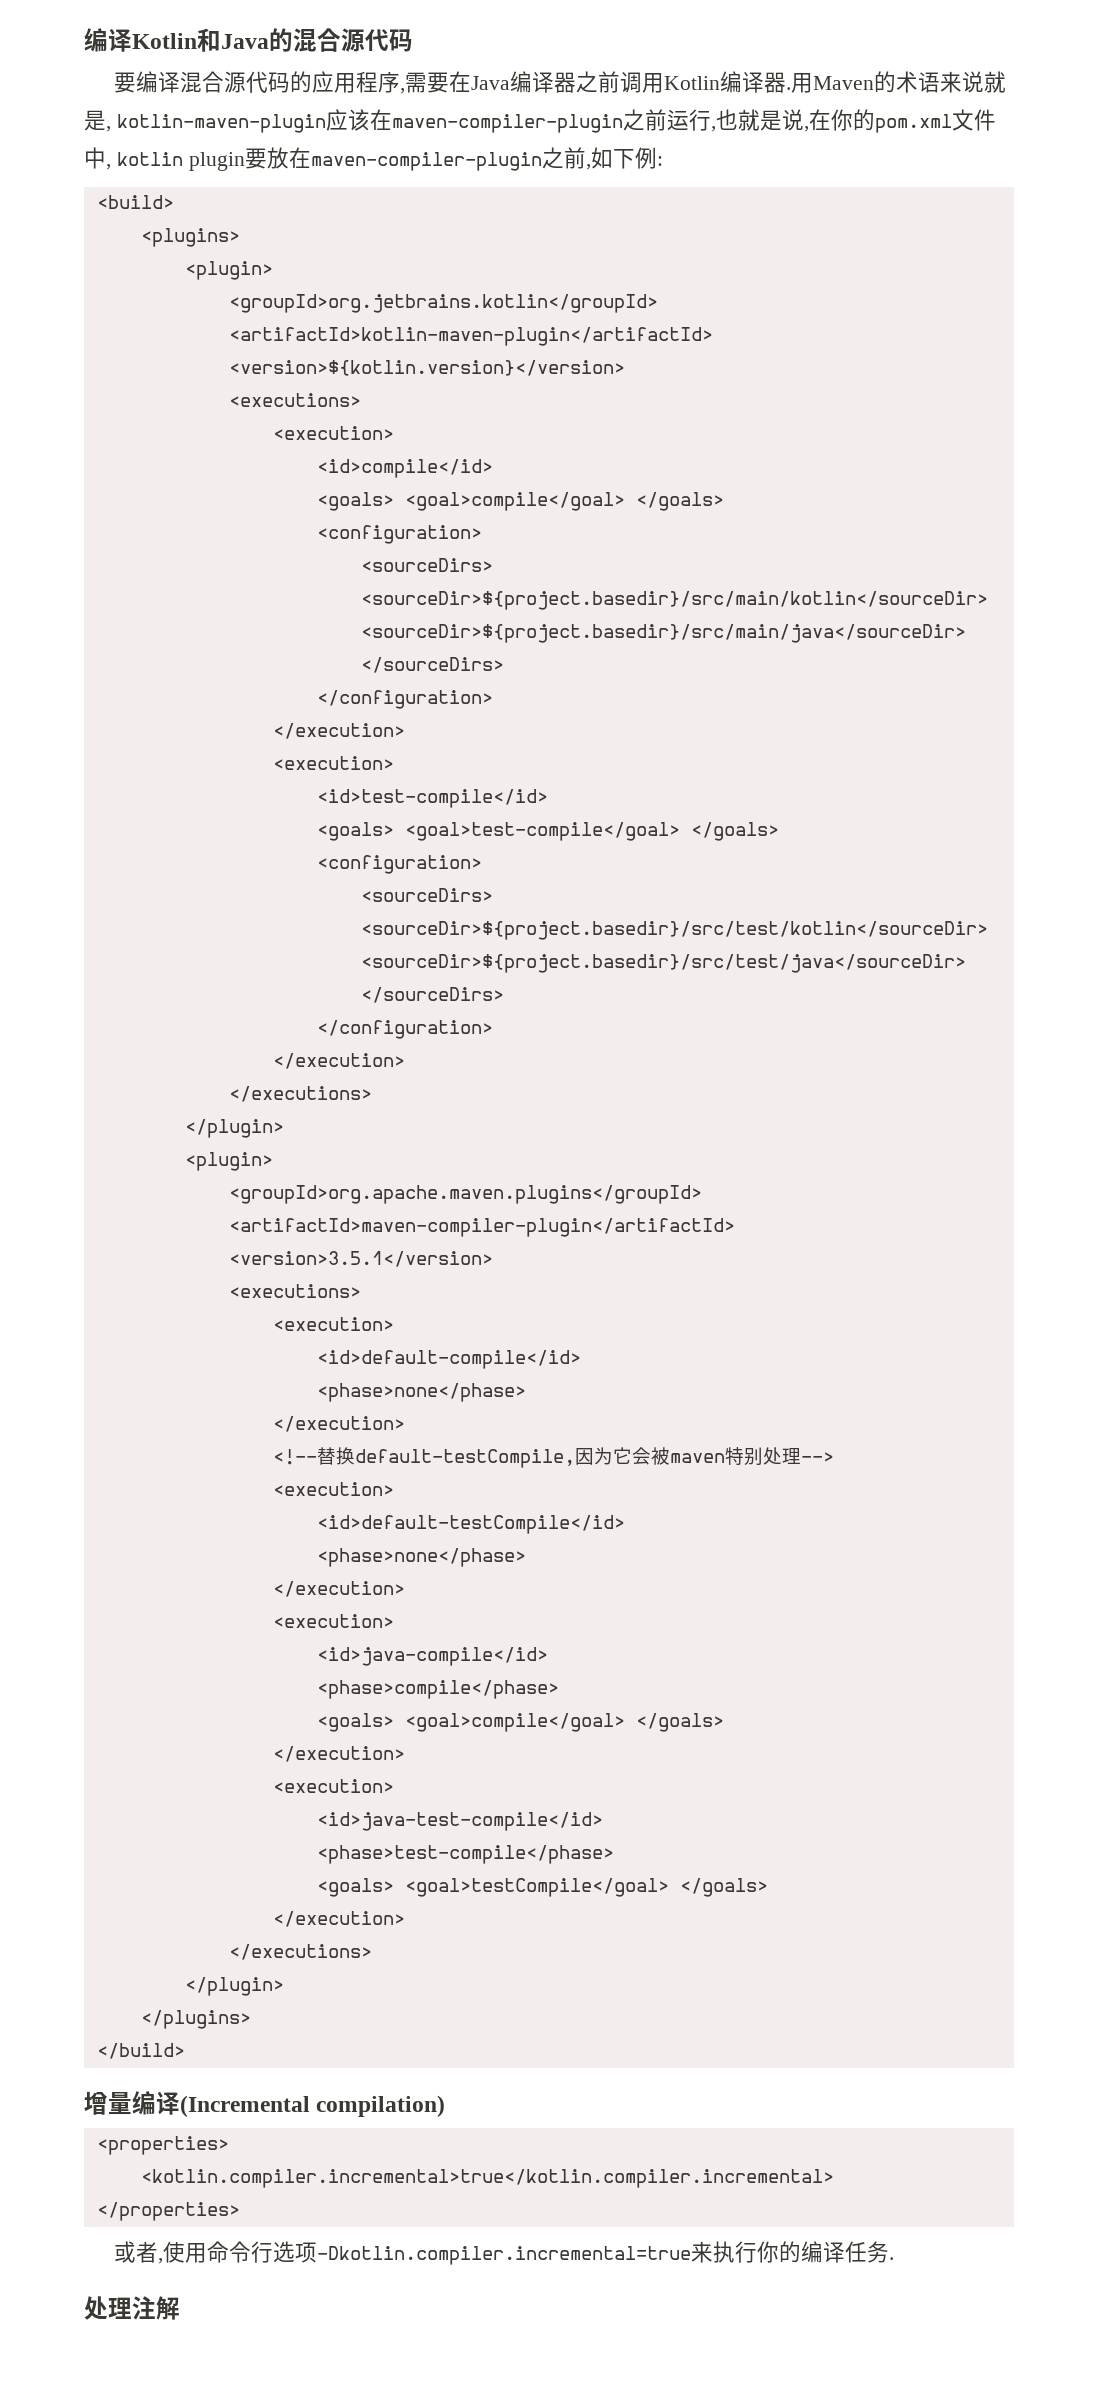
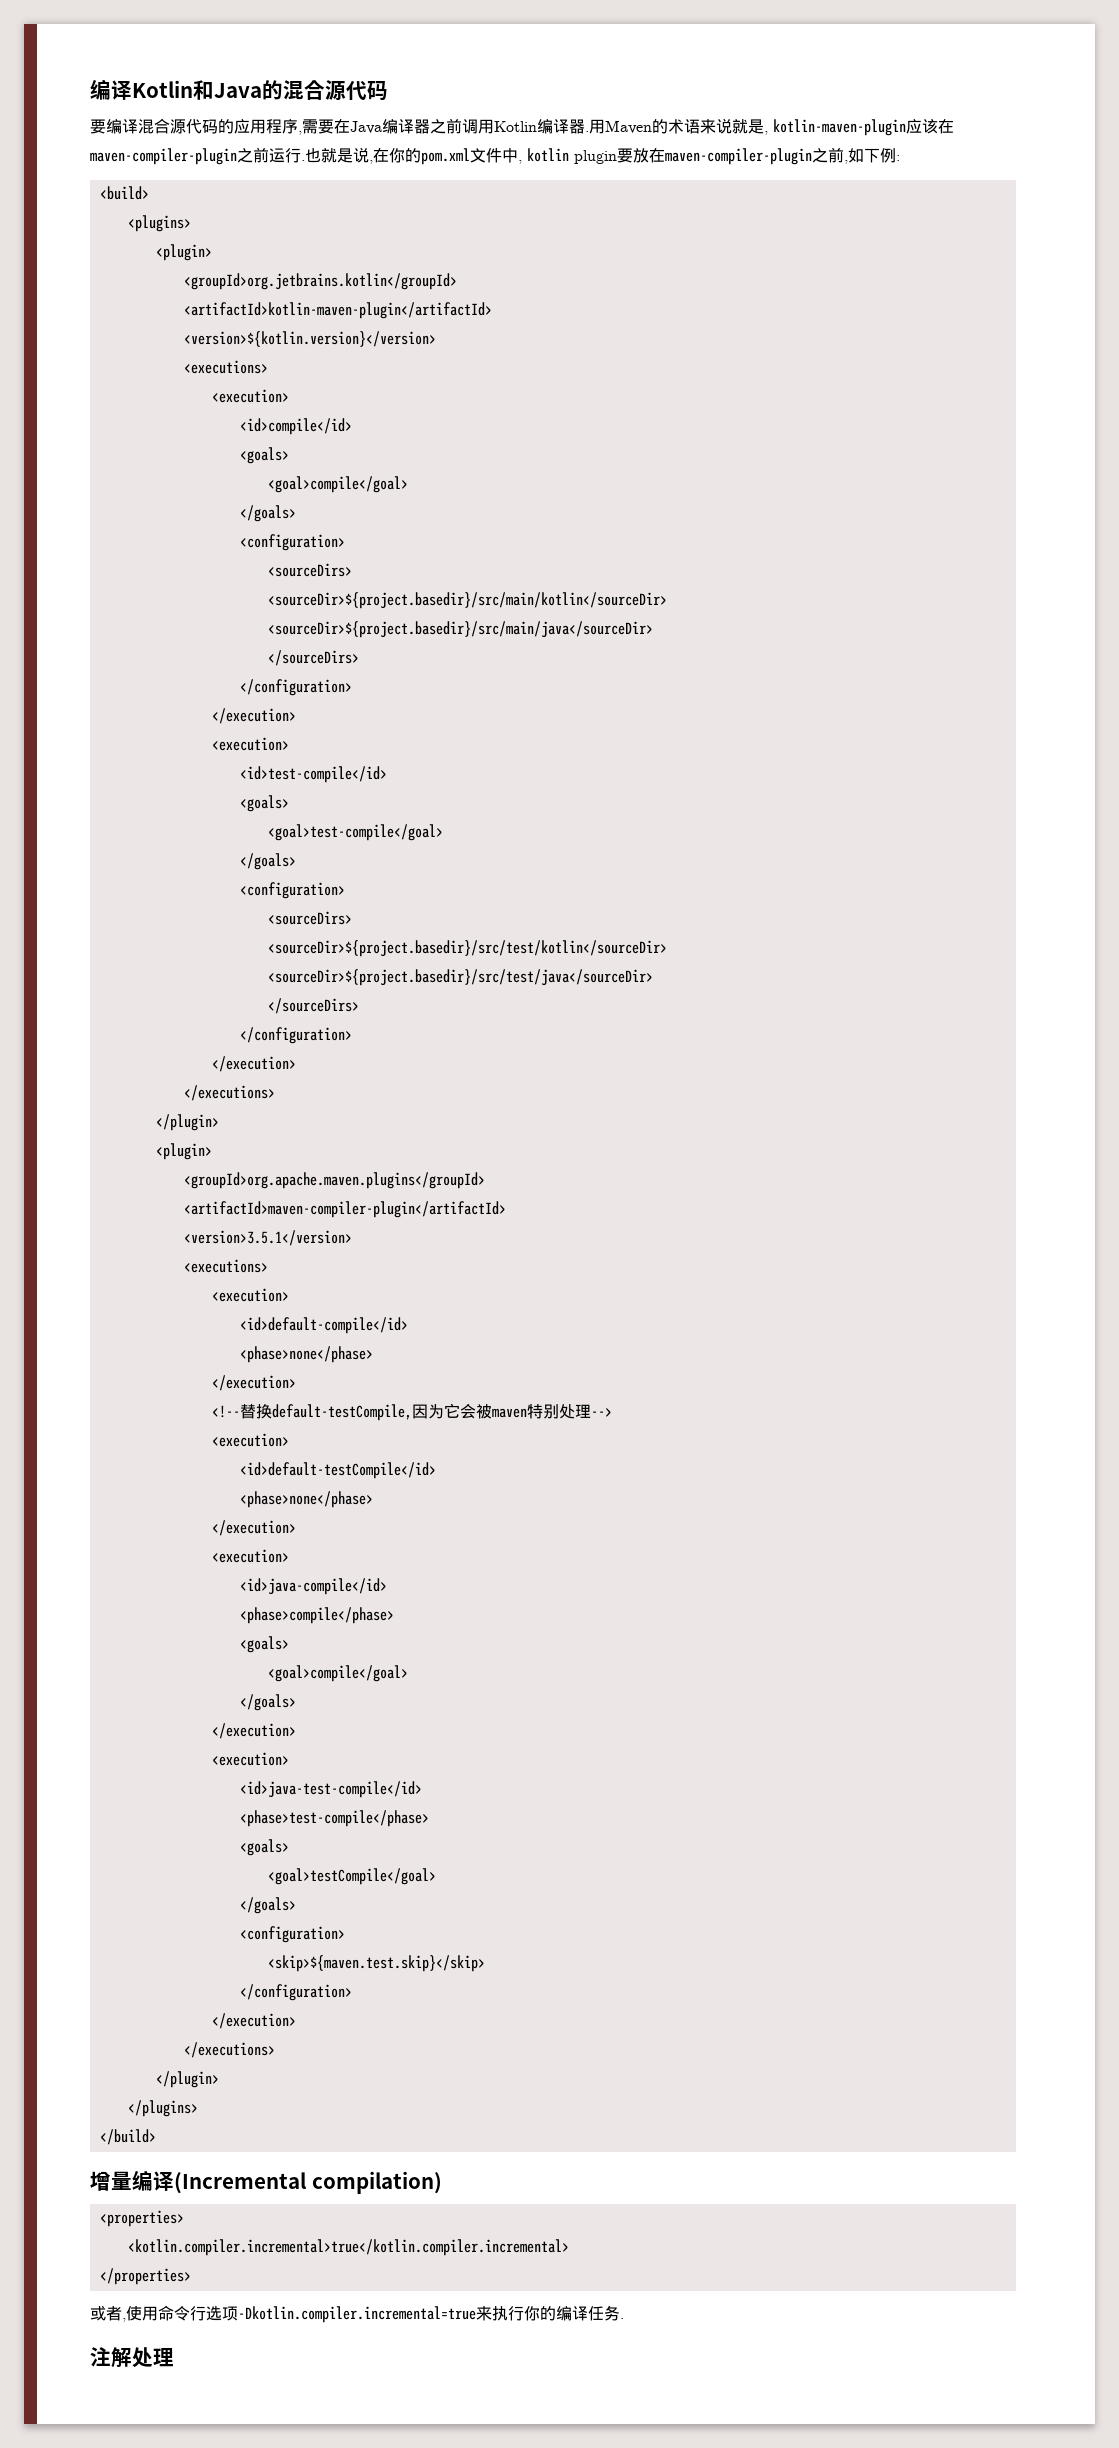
- 用Maven的术语来说就是, kotlin-maven-plugin应该在maven-compiler-plugin之前运行,也就是说,在你的pom.xml文件中, kotlin plugin要放在maven-compiler-plugin之前,如下例:
+ 用Maven的术语来说就是, kotlin-maven-plugin应该在maven-compiler-plugin之前运行.也就是说,在你的pom.xml文件中, kotlin plugin要放在maven-compiler-plugin之前,如下例:
  <id>compile</id>
- <goals> <goal>compile</goal> </goals>
+ <goals>
+ <goal>compile</goal>
+ </goals>
  <id>test-compile</id>
- <goals> <goal>test-compile</goal> </goals>
+ <goals>
+ <goal>test-compile</goal>
+ </goals>
  <phase>compile</phase>
- <goals> <goal>compile</goal> </goals>
+ <goals>
+ <goal>compile</goal>
+ </goals>
  <phase>test-compile</phase>
- <goals> <goal>testCompile</goal> </goals>
+ <goals>
+ <goal>testCompile</goal>
+ </goals>
+ <configuration>
+ <skip>${maven.test.skip}</skip>
+ </configuration>
- 处理注解
+ 注解处理

